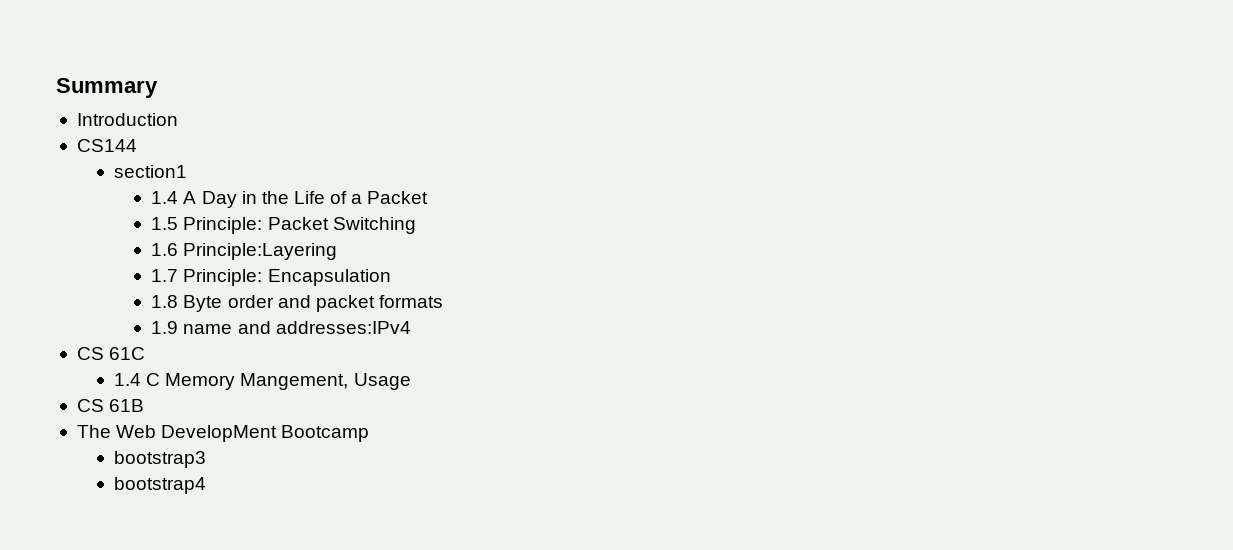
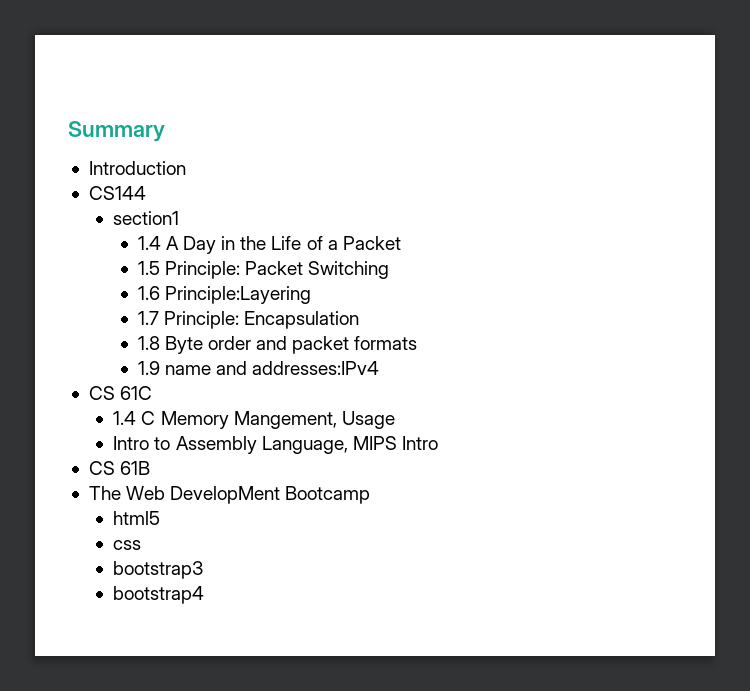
+ Intro to Assembly Language, MIPS Intro
+ html5
+ css

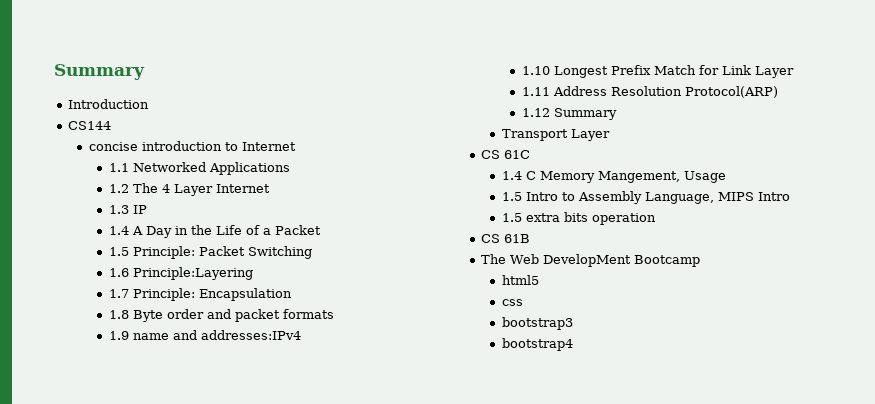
- section1
+ concise introduction to Internet
+ 1.1 Networked Applications
+ 1.2 The 4 Layer Internet
+ 1.3 IP
+ 1.10 Longest Prefix Match for Link Layer
+ 1.11 Address Resolution Protocol(ARP)
+ 1.12 Summary
+ Transport Layer
- Intro to Assembly Language, MIPS Intro
+ 1.5 Intro to Assembly Language, MIPS Intro
+ 1.5 extra bits operation

